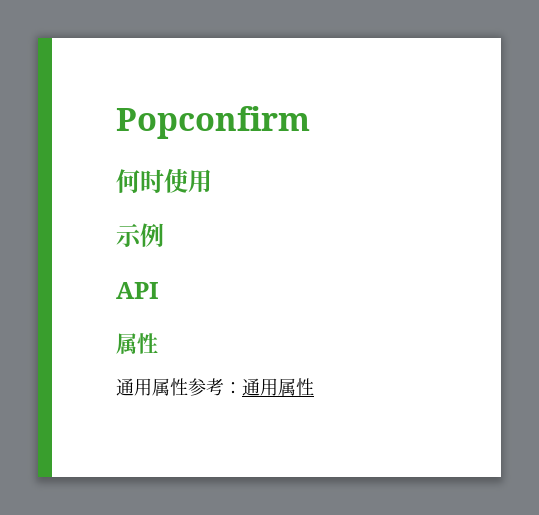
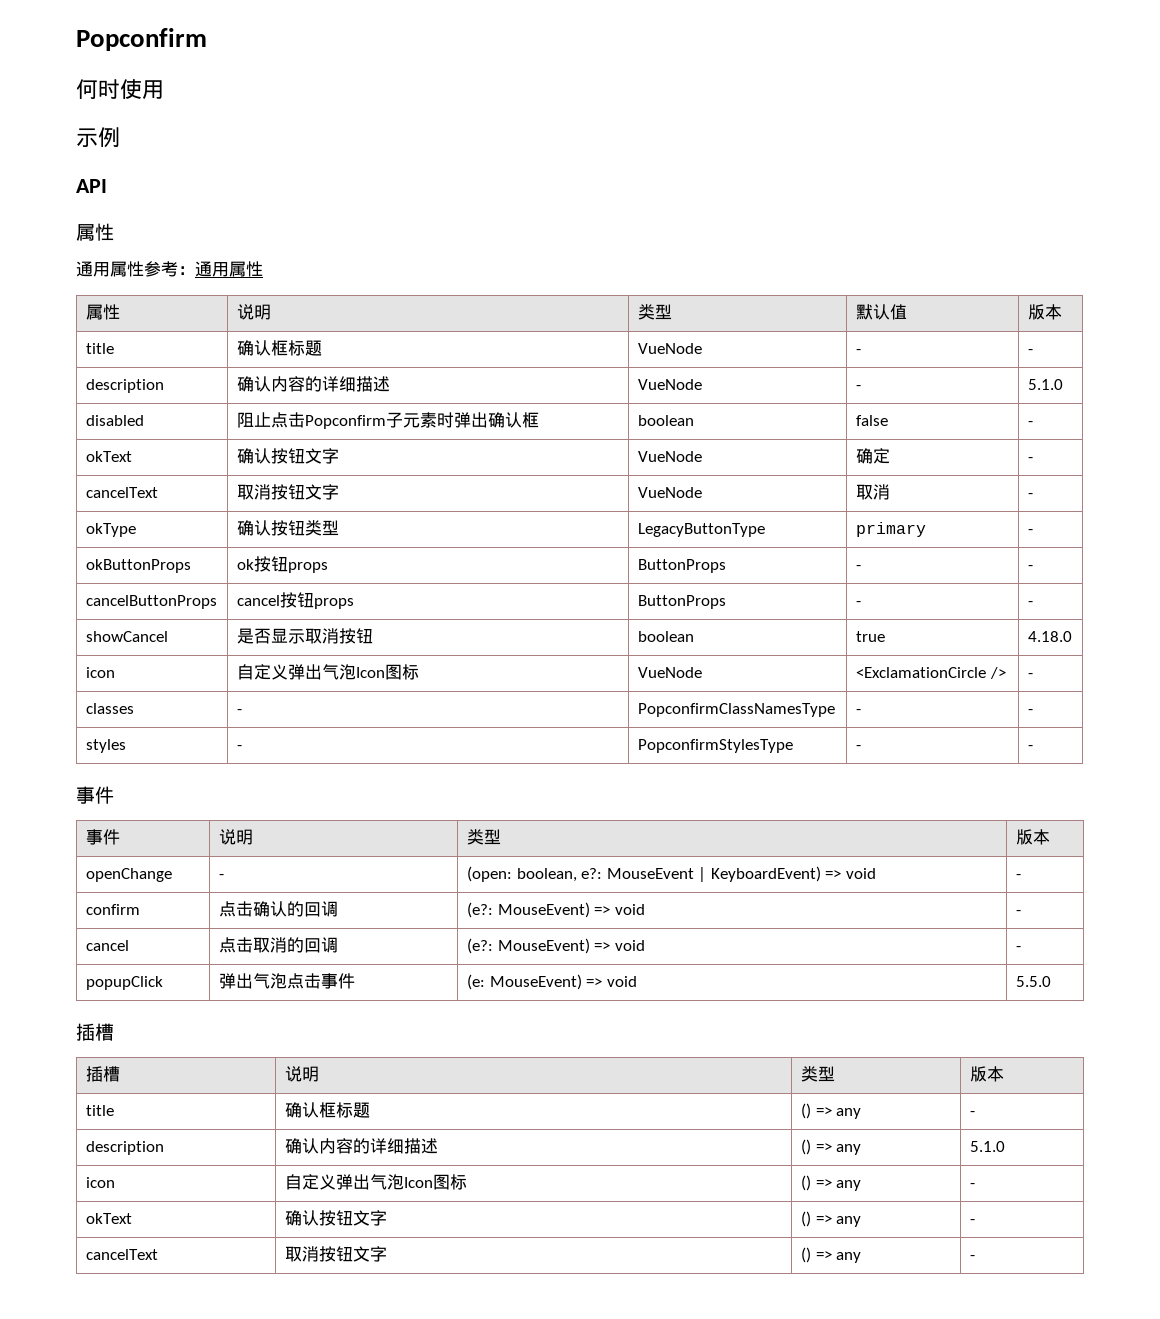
+ 属性 | 说明 | 类型 | 默认值 | 版本
+ title | 确认框标题 | VueNode | - | -
+ description | 确认内容的详细描述 | VueNode | - | 5.1.0
+ disabled | 阻止点击Popconfirm子元素时弹出确认框 | boolean | false | -
+ okText | 确认按钮文字 | VueNode | 确定 | -
+ cancelText | 取消按钮文字 | VueNode | 取消 | -
+ okType | 确认按钮类型 | LegacyButtonType | primary | -
+ okButtonProps | ok按钮props | ButtonProps | - | -
+ cancelButtonProps | cancel按钮props | ButtonProps | - | -
+ showCancel | 是否显示取消按钮 | boolean | true | 4.18.0
+ icon | 自定义弹出气泡Icon图标 | VueNode | <ExclamationCircle /> | -
+ classes | - | PopconfirmClassNamesType | - | -
+ styles | - | PopconfirmStylesType | - | -
+ 事件
+ 事件 | 说明 | 类型 | 版本
+ openChange | - | (open: boolean, e?: MouseEvent | KeyboardEvent) => void | -
+ confirm | 点击确认的回调 | (e?: MouseEvent) => void | -
+ cancel | 点击取消的回调 | (e?: MouseEvent) => void | -
+ popupClick | 弹出气泡点击事件 | (e: MouseEvent) => void | 5.5.0
+ 插槽
+ 插槽 | 说明 | 类型 | 版本
+ title | 确认框标题 | () => any | -
+ description | 确认内容的详细描述 | () => any | 5.1.0
+ icon | 自定义弹出气泡Icon图标 | () => any | -
+ okText | 确认按钮文字 | () => any | -
+ cancelText | 取消按钮文字 | () => any | -

